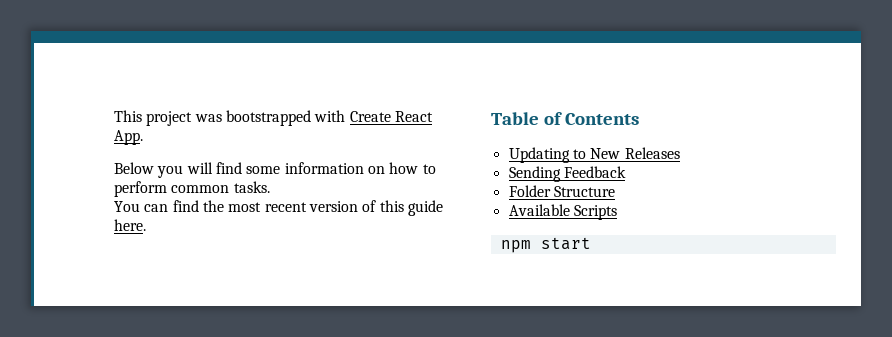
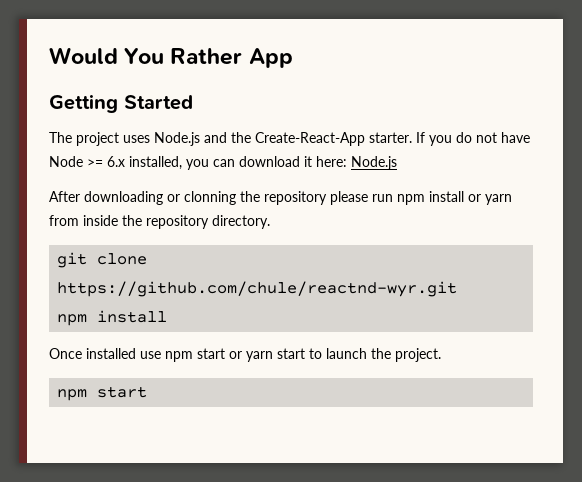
- This project was bootstrapped with Create React App.
- Below you will find some information on how to perform common tasks.
- You can find the most recent version of this guide here.
- Table of Contents
- Updating to New Releases
- Sending Feedback
- Folder Structure
- Available Scripts
+ Would You Rather App
+ Getting Started
+ The project uses Node.js and the Create-React-App starter. If you do not have Node >= 6.x installed, you can download it here: Node.js
+ After downloading or clonning the repository please run npm install or yarn from inside the repository directory.
+ git clone https://github.com/chule/reactnd-wyr.git
+ npm install
+ Once installed use npm start or yarn start to launch the project.

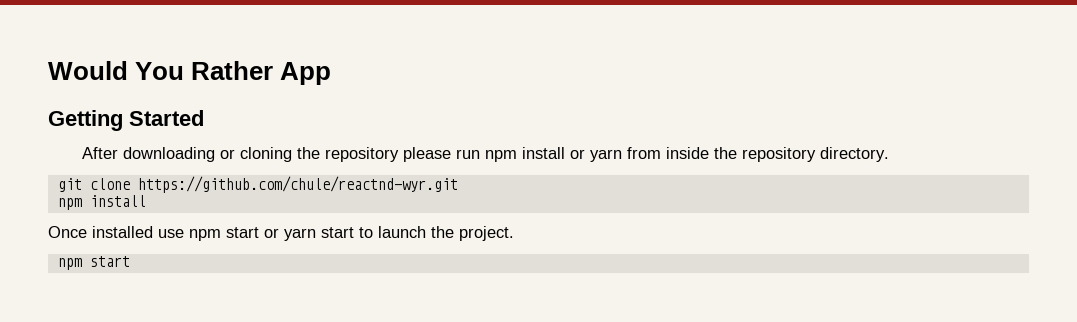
- The project uses Node.js and the Create-React-App starter. If you do not have Node >= 6.x installed, you can download it here: Node.js
- After downloading or clonning the repository please run npm install or yarn from inside the repository directory.
+ After downloading or cloning the repository please run npm install or yarn from inside the repository directory.

